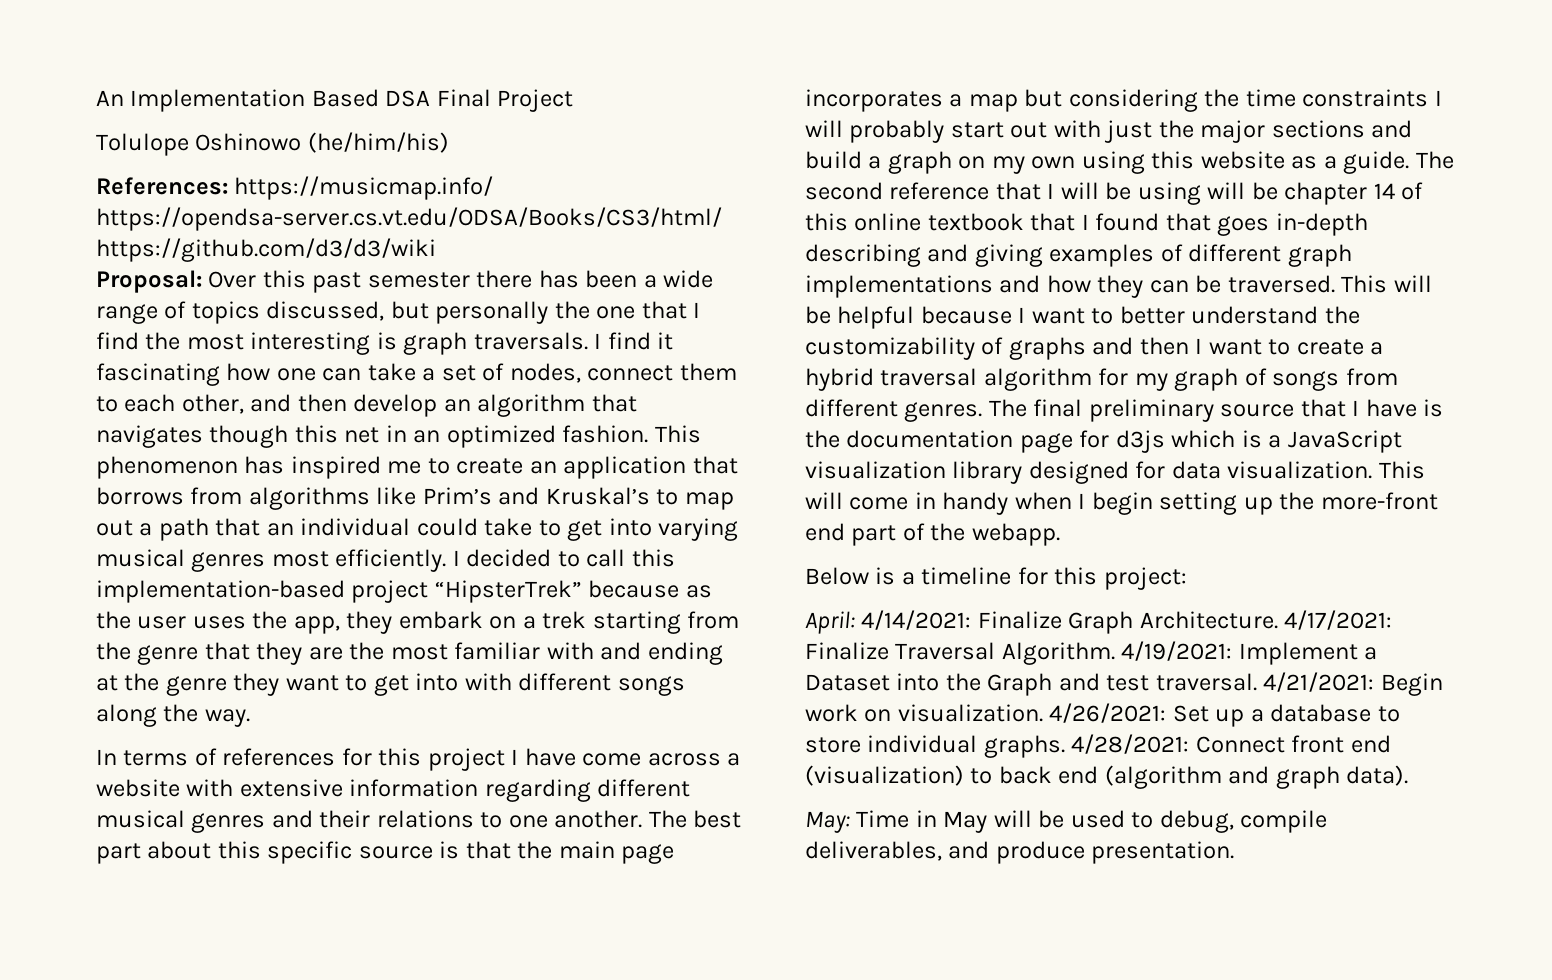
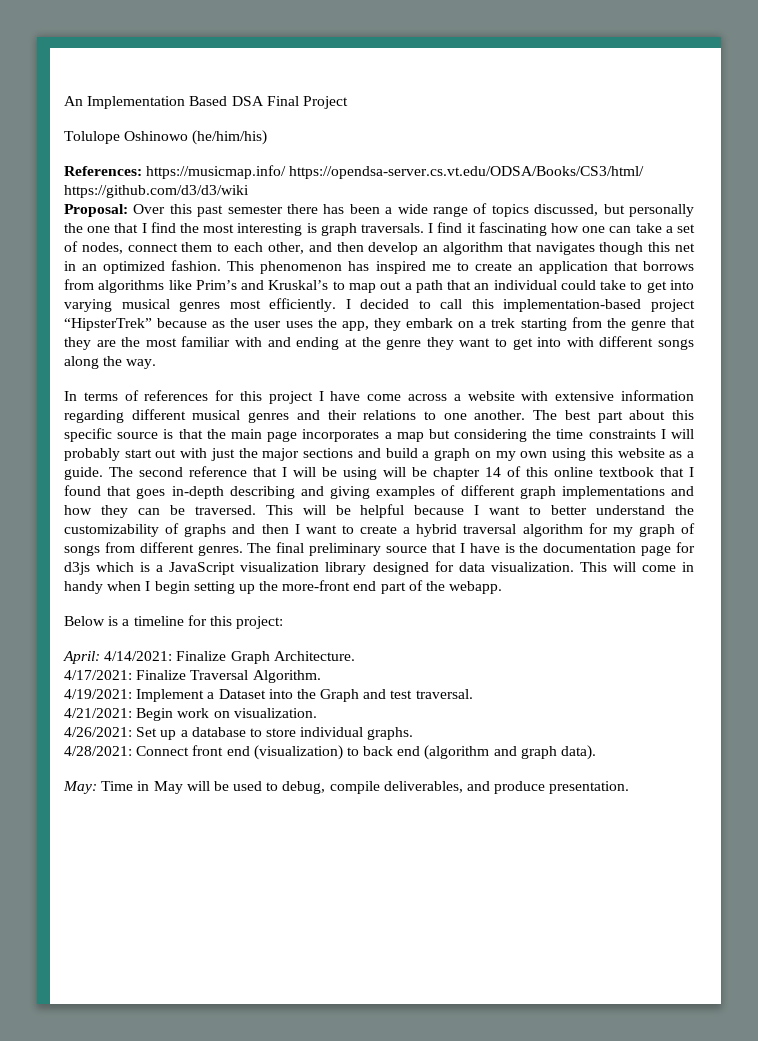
- April: 4/14/2021: Finalize Graph Architecture. 4/17/2021: Finalize Traversal Algorithm. 4/19/2021: Implement a Dataset into the Graph and test traversal. 4/21/2021: Begin work on visualization. 4/26/2021: Set up a database to store individual graphs. 4/28/2021: Connect front end (visualization) to back end (algorithm and graph data).
+ April: 4/14/2021: Finalize Graph Architecture.
+ 4/17/2021: Finalize Traversal Algorithm.
+ 4/19/2021: Implement a Dataset into the Graph and test traversal.
+ 4/21/2021: Begin work on visualization.
+ 4/26/2021: Set up a database to store individual graphs.
+ 4/28/2021: Connect front end (visualization) to back end (algorithm and graph data).

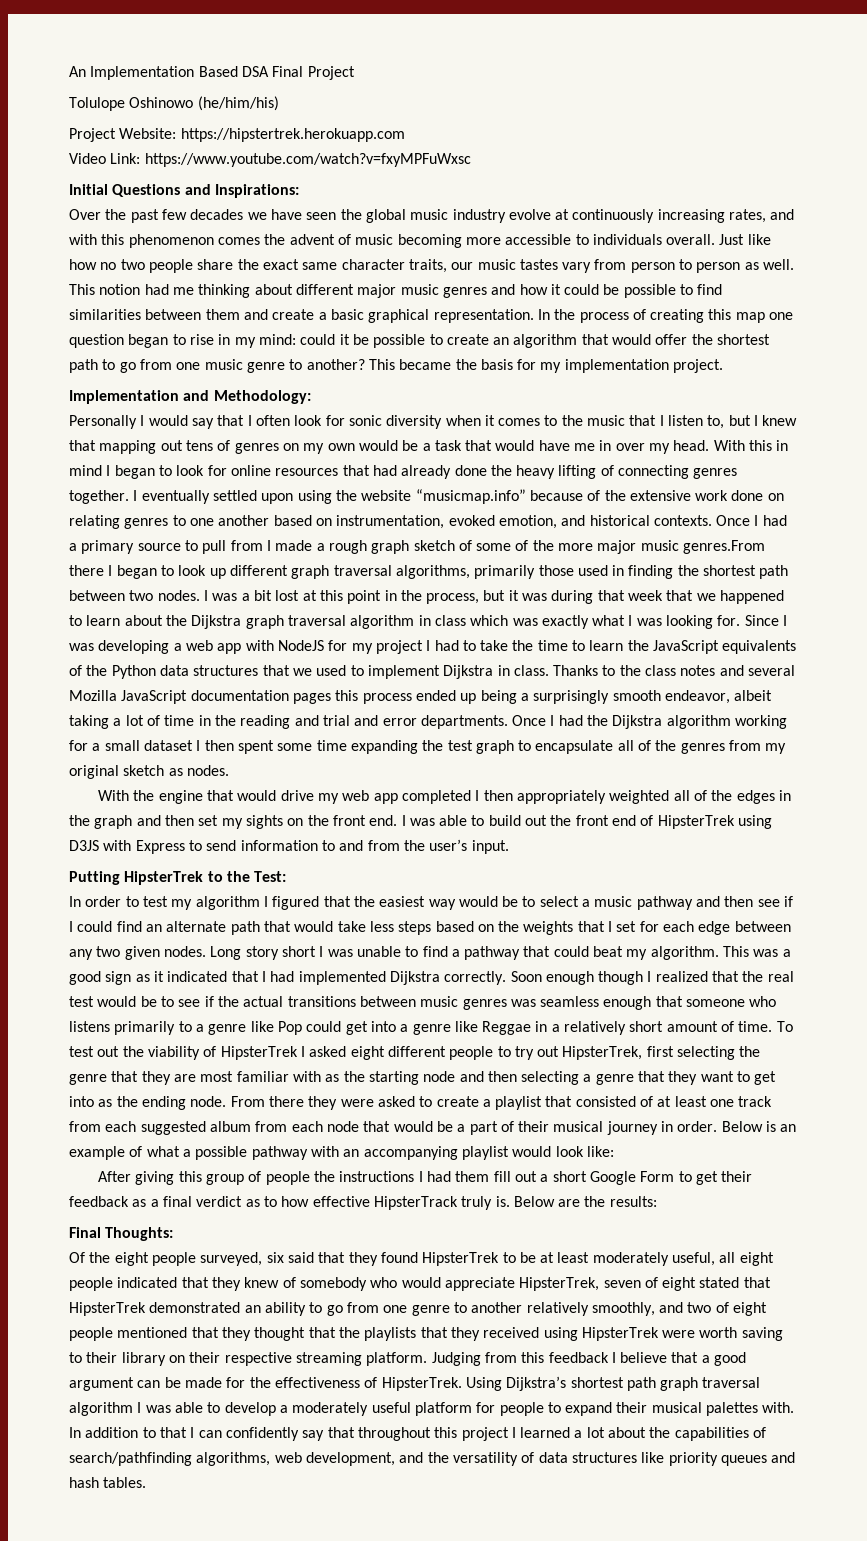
- References: https://musicmap.info/ https://opendsa-server.cs.vt.edu/ODSA/Books/CS3/html/ https://github.com/d3/d3/wiki
- Proposal: Over this past semester there has been a wide range of topics discussed, but personally the one that I find the most interesting is graph traversals. I find it fascinating how one can take a set of nodes, connect them to each other, and then develop an algorithm that navigates though this net in an optimized fashion. This phenomenon has inspired me to create an application that borrows from algorithms like Prim’s and Kruskal’s to map out a path that an individual could take to get into varying musical genres most efficiently. I decided to call this implementation-based project “HipsterTrek” because as the user uses the app, they embark on a trek starting from the genre that they are the most familiar with and ending at the genre they want to get into with different songs along the way.
- In terms of references for this project I have come across a website with extensive information regarding different musical genres and their relations to one another. The best part about this specific source is that the main page incorporates a map but considering the time constraints I will probably start out with just the major sections and build a graph on my own using this website as a guide. The second reference that I will be using will be chapter 14 of this online textbook that I found that goes in-depth describing and giving examples of different graph implementations and how they can be traversed. This will be helpful because I want to better understand the customizability of graphs and then I want to create a hybrid traversal algorithm for my graph of songs from different genres. The final preliminary source that I have is the documentation page for d3js which is a JavaScript visualization library designed for data visualization. This will come in handy when I begin setting up the more-front end part of the webapp.
- Below is a timeline for this project:
- April: 4/14/2021: Finalize Graph Architecture.
- 4/17/2021: Finalize Traversal Algorithm.
- 4/19/2021: Implement a Dataset into the Graph and test traversal.
- 4/21/2021: Begin work on visualization.
- 4/26/2021: Set up a database to store individual graphs.
- 4/28/2021: Connect front end (visualization) to back end (algorithm and graph data).
- May: Time in May will be used to debug, compile deliverables, and produce presentation.
+ Project Website: https://hipstertrek.herokuapp.com
+ Video Link: https://www.youtube.com/watch?v=fxyMPFuWxsc
+ Initial Questions and Inspirations:
+ Over the past few decades we have seen the global music industry evolve at continuously increasing rates, and with this phenomenon comes the advent of music becoming more accessible to individuals overall. Just like how no two people share the exact same character traits, our music tastes vary from person to person as well. This notion had me thinking about different major music genres and how it could be possible to find similarities between them and create a basic graphical representation. In the process of creating this map one question began to rise in my mind: could it be possible to create an algorithm that would offer the shortest path to go from one music genre to another? This became the basis for my implementation project.
+ Implementation and Methodology:
+ Personally I would say that I often look for sonic diversity when it comes to the music that I listen to, but I knew that mapping out tens of genres on my own would be a task that would have me in over my head. With this in mind I began to look for online resources that had already done the heavy lifting of connecting genres together. I eventually settled upon using the website “musicmap.info” because of the extensive work done on relating genres to one another based on instrumentation, evoked emotion, and historical contexts. Once I had a primary source to pull from I made a rough graph sketch of some of the more major music genres.From there I began to look up different graph traversal algorithms, primarily those used in finding the shortest path between two nodes. I was a bit lost at this point in the process, but it was during that week that we happened to learn about the Dijkstra graph traversal algorithm in class which was exactly what I was looking for. Since I was developing a web app with NodeJS for my project I had to take the time to learn the JavaScript equivalents of the Python data structures that we used to implement Dijkstra in class. Thanks to the class notes and several Mozilla JavaScript documentation pages this process ended up being a surprisingly smooth endeavor, albeit taking a lot of time in the reading and trial and error departments. Once I had the Dijkstra algorithm working for a small dataset I then spent some time expanding the test graph to encapsulate all of the genres from my original sketch as nodes.
+ With the engine that would drive my web app completed I then appropriately weighted all of the edges in the graph and then set my sights on the front end. I was able to build out the front end of HipsterTrek using D3JS with Express to send information to and from the user’s input.
+ Putting HipsterTrek to the Test:
+ In order to test my algorithm I figured that the easiest way would be to select a music pathway and then see if I could find an alternate path that would take less steps based on the weights that I set for each edge between any two given nodes. Long story short I was unable to find a pathway that could beat my algorithm. This was a good sign as it indicated that I had implemented Dijkstra correctly. Soon enough though I realized that the real test would be to see if the actual transitions between music genres was seamless enough that someone who listens primarily to a genre like Pop could get into a genre like Reggae in a relatively short amount of time. To test out the viability of HipsterTrek I asked eight different people to try out HipsterTrek, first selecting the genre that they are most familiar with as the starting node and then selecting a genre that they want to get into as the ending node. From there they were asked to create a playlist that consisted of at least one track from each suggested album from each node that would be a part of their musical journey in order. Below is an example of what a possible pathway with an accompanying playlist would look like:
+ After giving this group of people the instructions I had them fill out a short Google Form to get their feedback as a final verdict as to how effective HipsterTrack truly is. Below are the results:
+ Final Thoughts:
+ Of the eight people surveyed, six said that they found HipsterTrek to be at least moderately useful, all eight people indicated that they knew of somebody who would appreciate HipsterTrek, seven of eight stated that HipsterTrek demonstrated an ability to go from one genre to another relatively smoothly, and two of eight people mentioned that they thought that the playlists that they received using HipsterTrek were worth saving to their library on their respective streaming platform. Judging from this feedback I believe that a good argument can be made for the effectiveness of HipsterTrek. Using Dijkstra’s shortest path graph traversal algorithm I was able to develop a moderately useful platform for people to expand their musical palettes with. In addition to that I can confidently say that throughout this project I learned a lot about the capabilities of search/pathfinding algorithms, web development, and the versatility of data structures like priority queues and hash tables.

